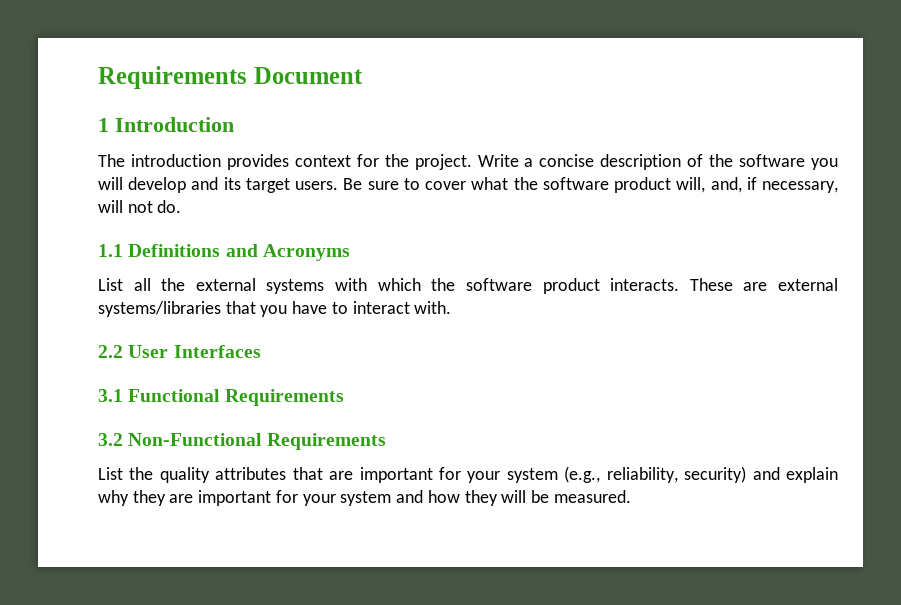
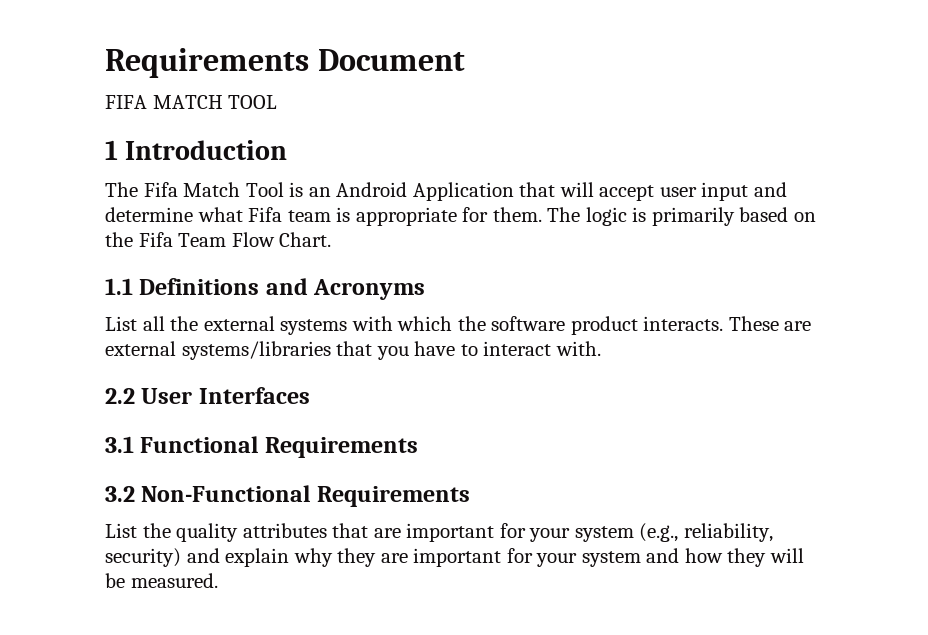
+ FIFA MATCH TOOL
- The introduction provides context for the project. Write a concise description of the software you will develop and its target users. Be sure to cover what the software product will, and, if necessary, will not do.
+ The Fifa Match Tool is an Android Application that will accept user input and determine what Fifa team is appropriate for them. The logic is primarily based on the Fifa Team Flow Chart.

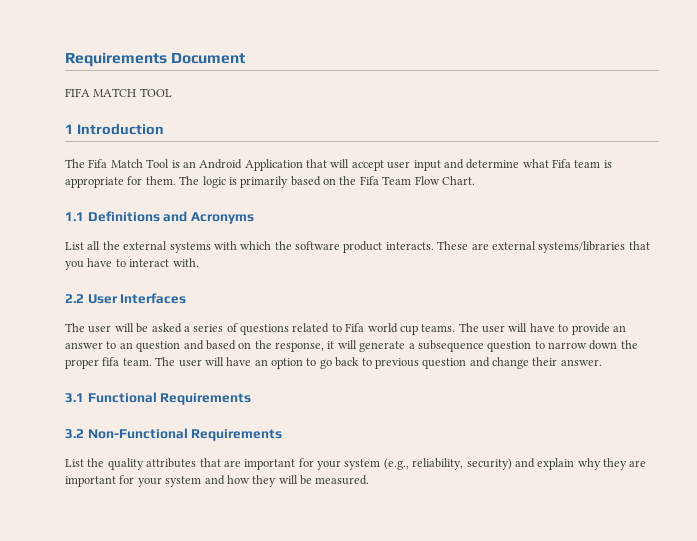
+ The user will be asked a series of questions related to Fifa world cup teams. The user will have to provide an answer to an question and based on the response, it will generate a subsequence question to narrow down the proper fifa team. The user will have an option to go back to previous question and change their answer.

